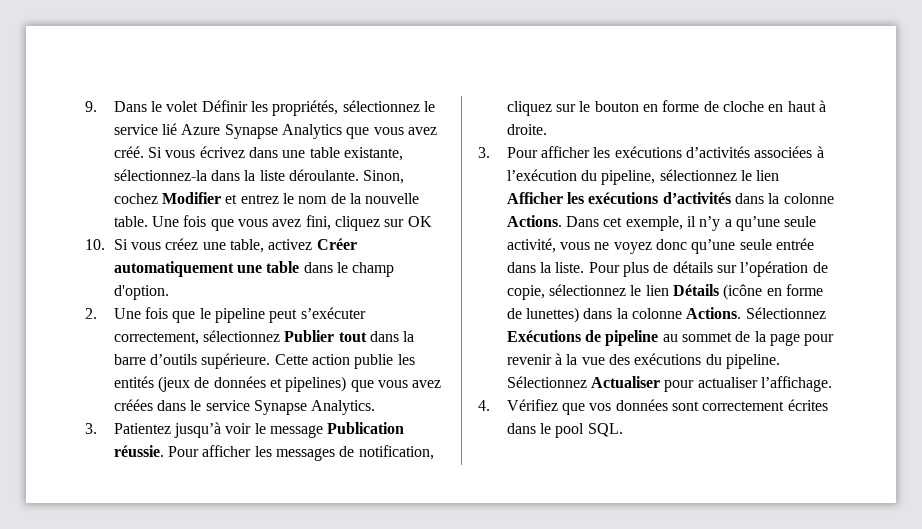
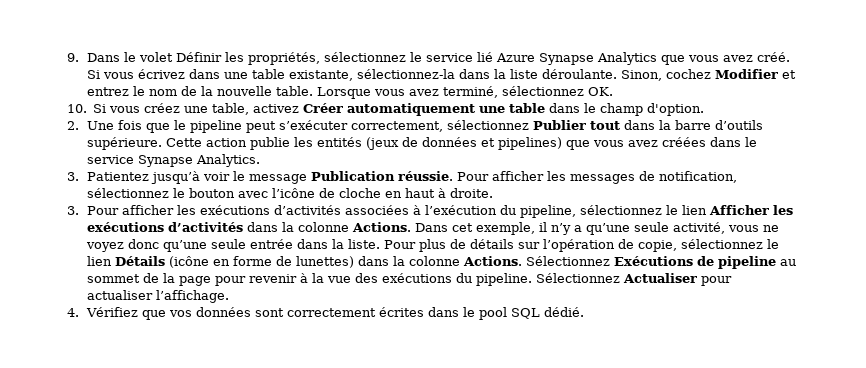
- Une fois que vous avez fini, cliquez sur OK
+ Lorsque vous avez terminé, sélectionnez OK.
- Pour afficher les messages de notification, cliquez sur le bouton en forme de cloche en haut à droite.
+ Pour afficher les messages de notification, sélectionnez le bouton avec l’icône de cloche en haut à droite.
- 4. Vérifiez que vos données sont correctement écrites dans le pool SQL.
+ 4. Vérifiez que vos données sont correctement écrites dans le pool SQL dédié.

